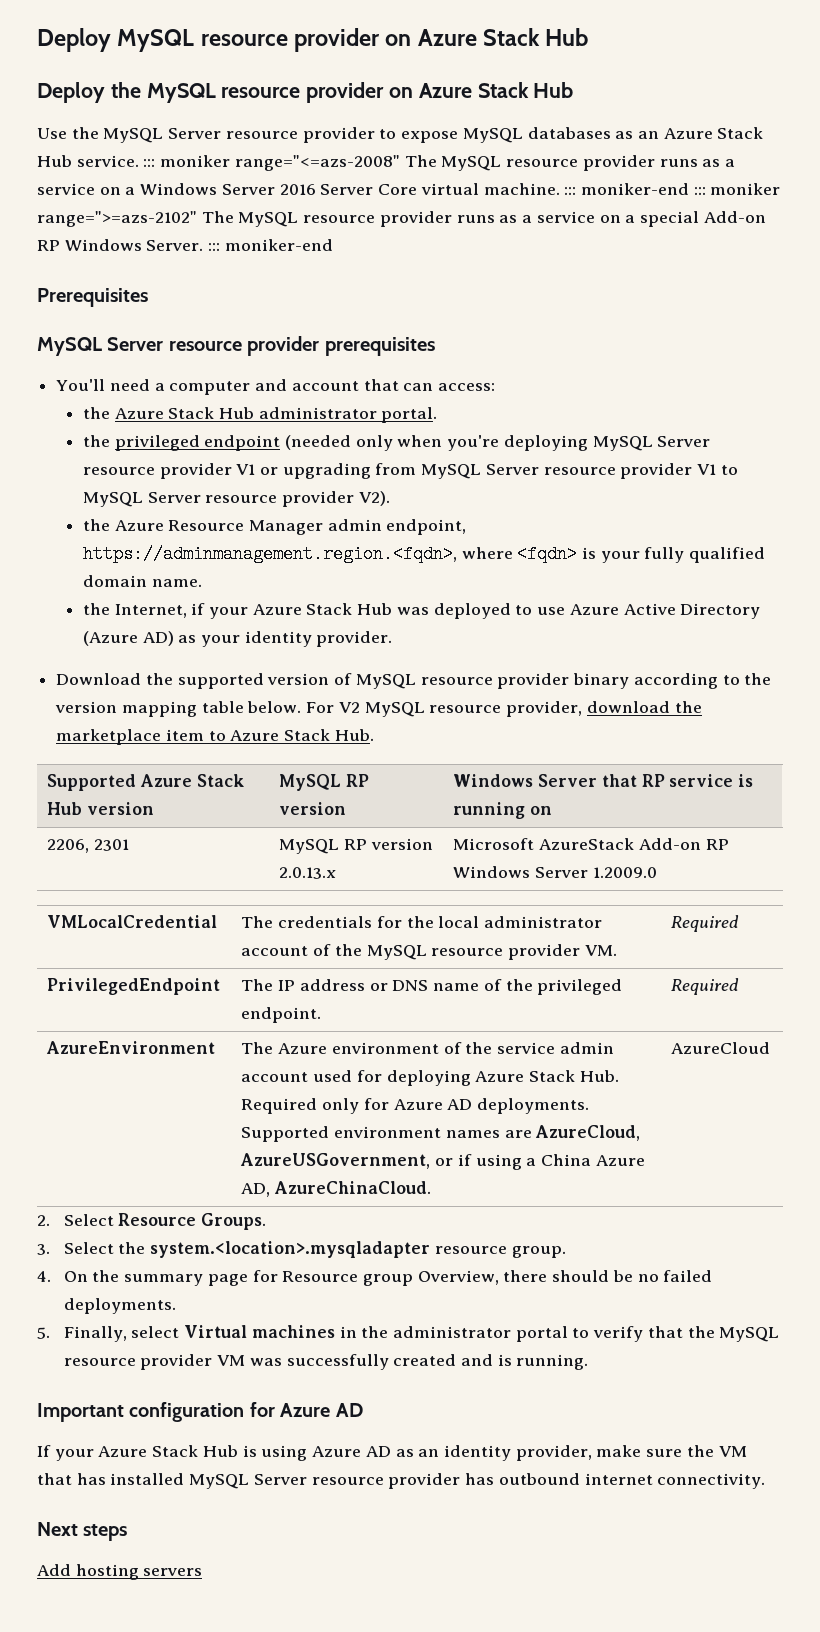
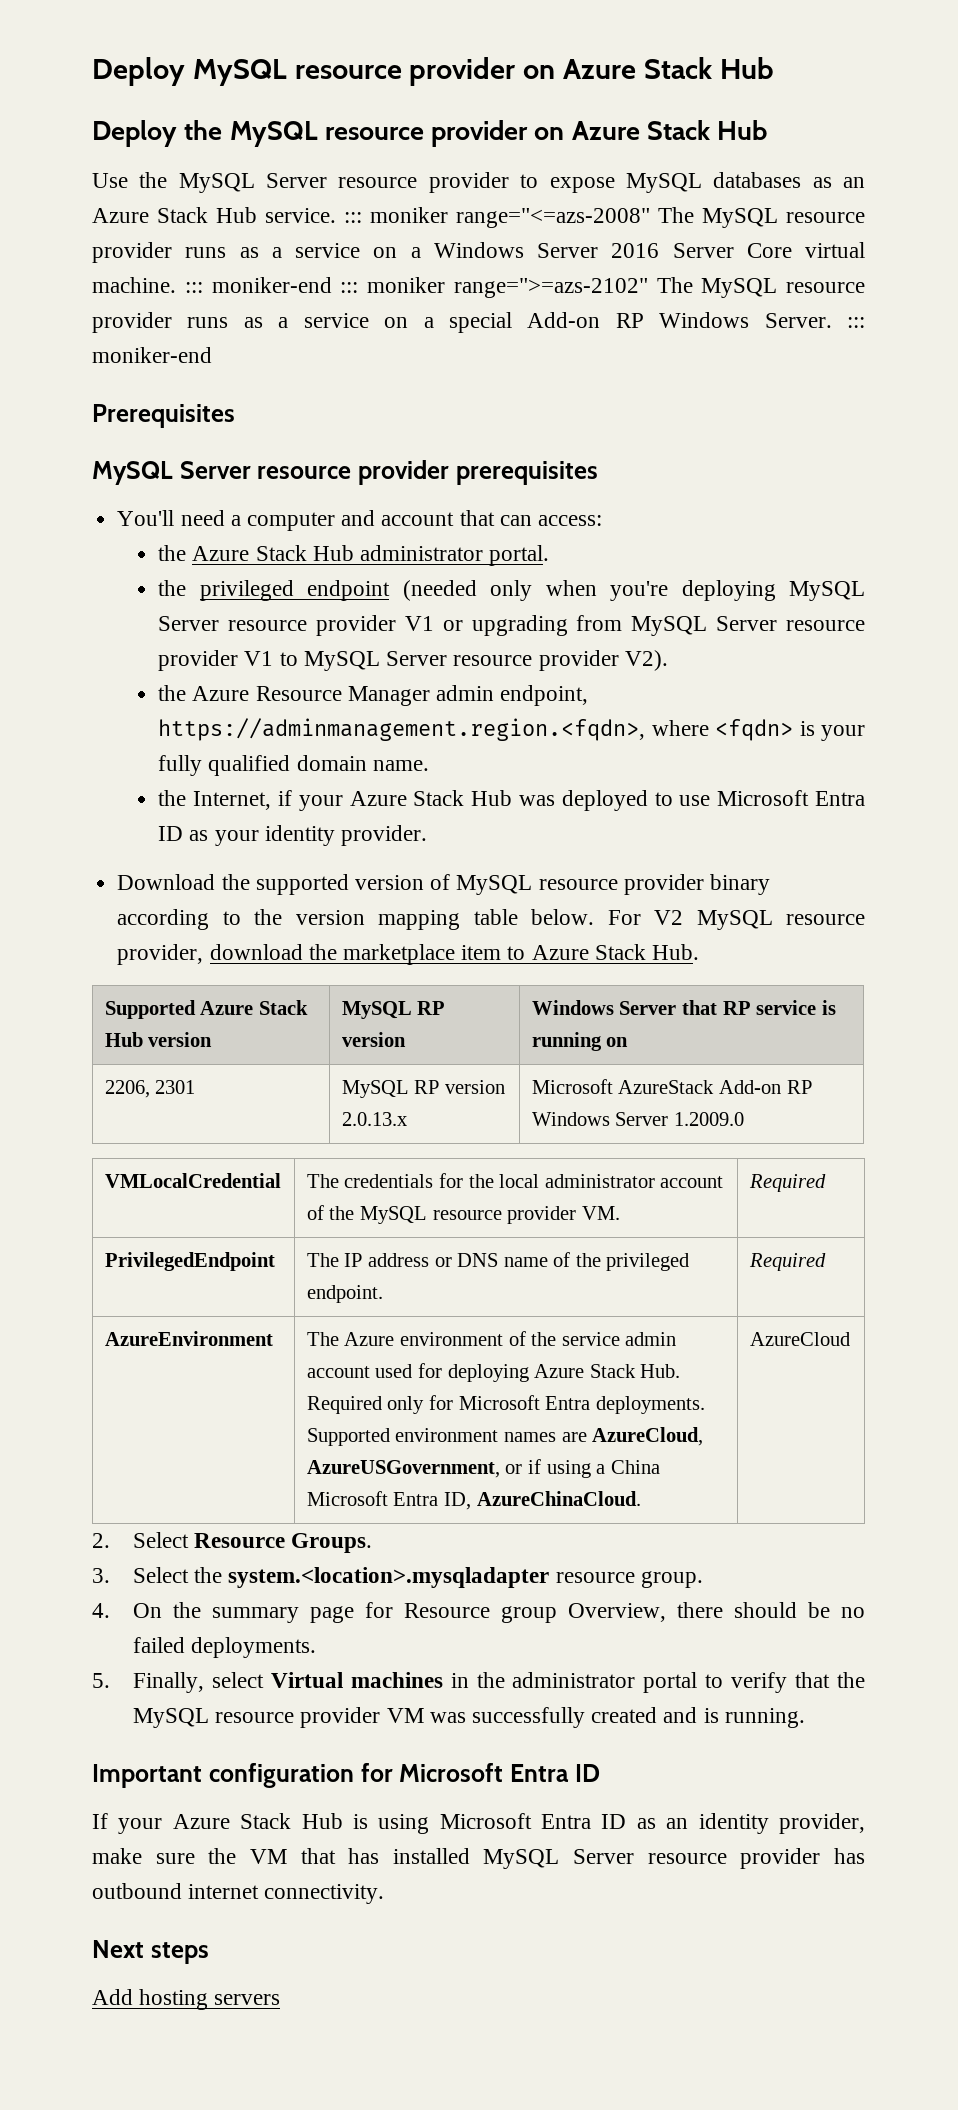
- the Internet, if your Azure Stack Hub was deployed to use Azure Active Directory (Azure AD) as your identity provider.
+ the Internet, if your Azure Stack Hub was deployed to use Microsoft Entra ID as your identity provider.
- AzureEnvironment | The Azure environment of the service admin account used for deploying Azure Stack Hub. Required only for Azure AD deployments. Supported environment names are AzureCloud, AzureUSGovernment, or if using a China Azure AD, AzureChinaCloud. | AzureCloud
+ AzureEnvironment | The Azure environment of the service admin account used for deploying Azure Stack Hub. Required only for Microsoft Entra deployments. Supported environment names are AzureCloud, AzureUSGovernment, or if using a China Microsoft Entra ID, AzureChinaCloud. | AzureCloud
- Important configuration for Azure AD
+ Important configuration for Microsoft Entra ID
- If your Azure Stack Hub is using Azure AD as an identity provider, make sure the VM that has installed MySQL Server resource provider has outbound internet connectivity.
+ If your Azure Stack Hub is using Microsoft Entra ID as an identity provider, make sure the VM that has installed MySQL Server resource provider has outbound internet connectivity.

